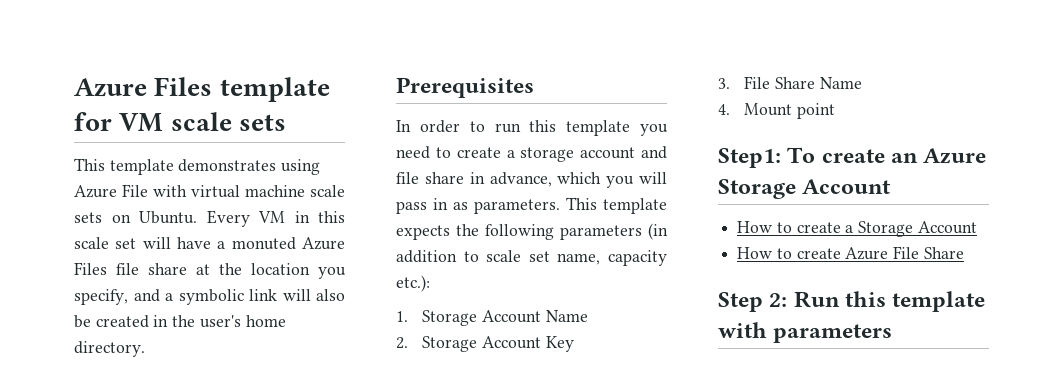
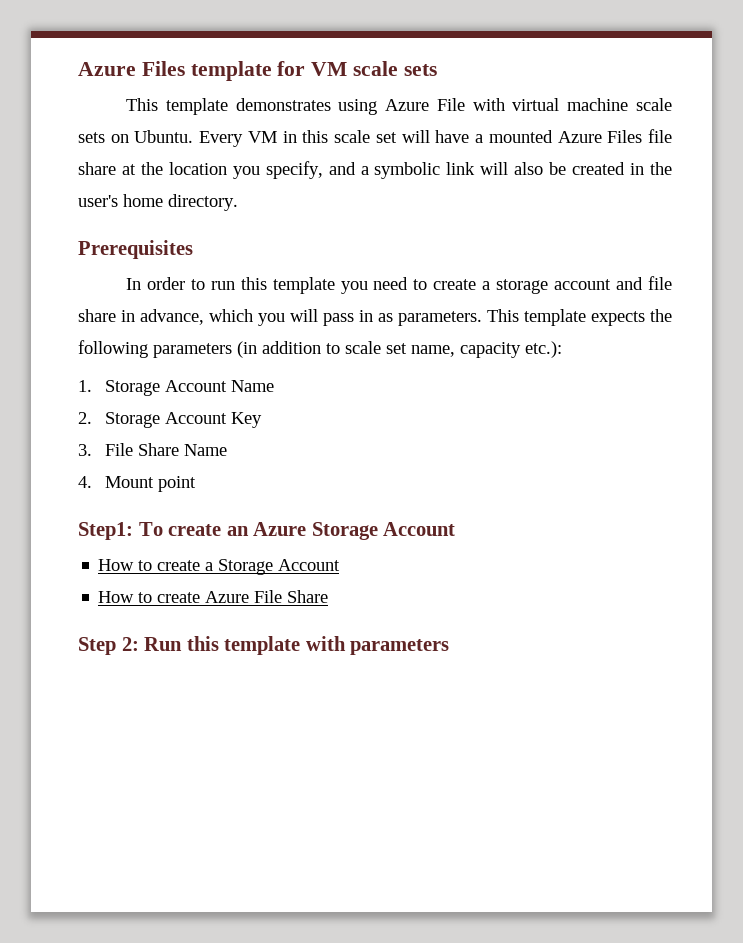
- Every VM in this scale set will have a monuted Azure Files file share at the location you specify, and a symbolic link will also be created in the user's home directory.
+ Every VM in this scale set will have a mounted Azure Files file share at the location you specify, and a symbolic link will also be created in the user's home directory.

